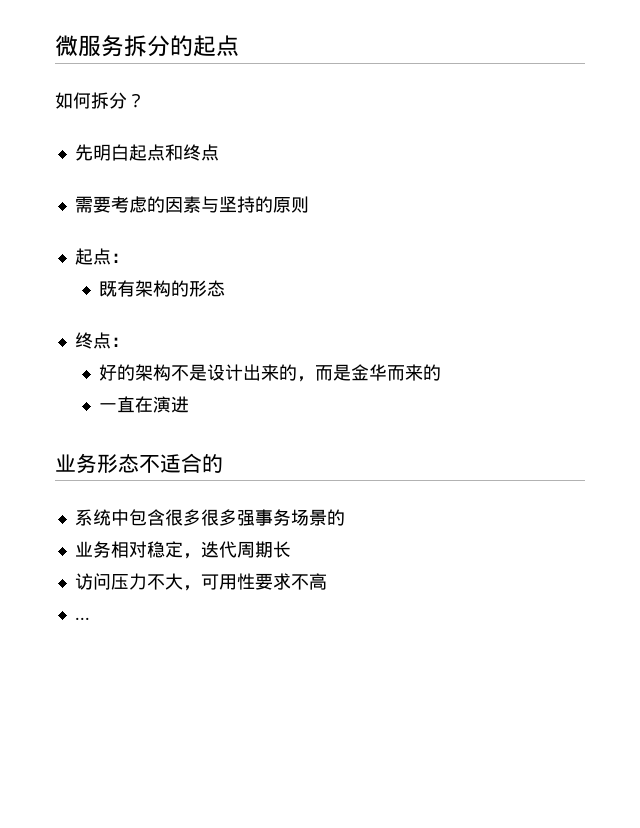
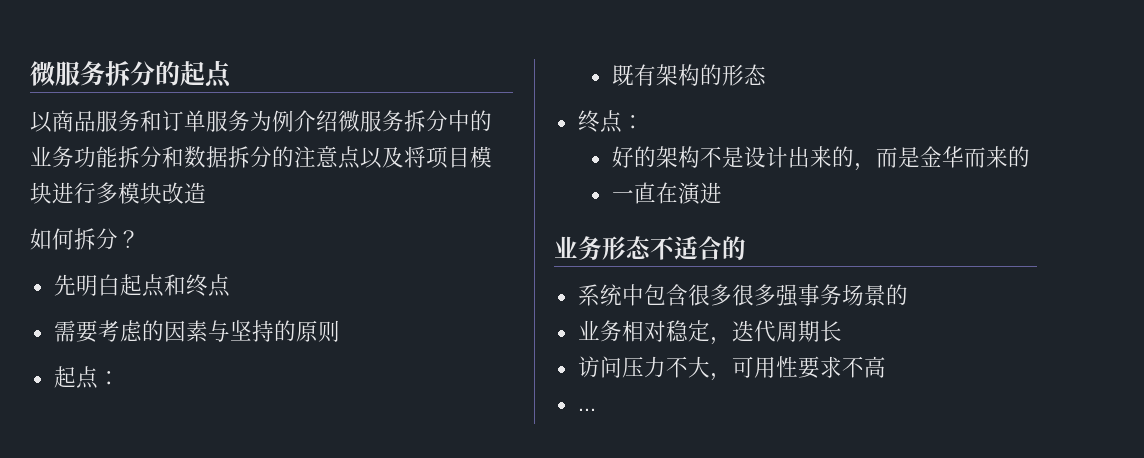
+ 以商品服务和订单服务为例介绍微服务拆分中的业务功能拆分和数据拆分的注意点以及将项目模块进行多模块改造

